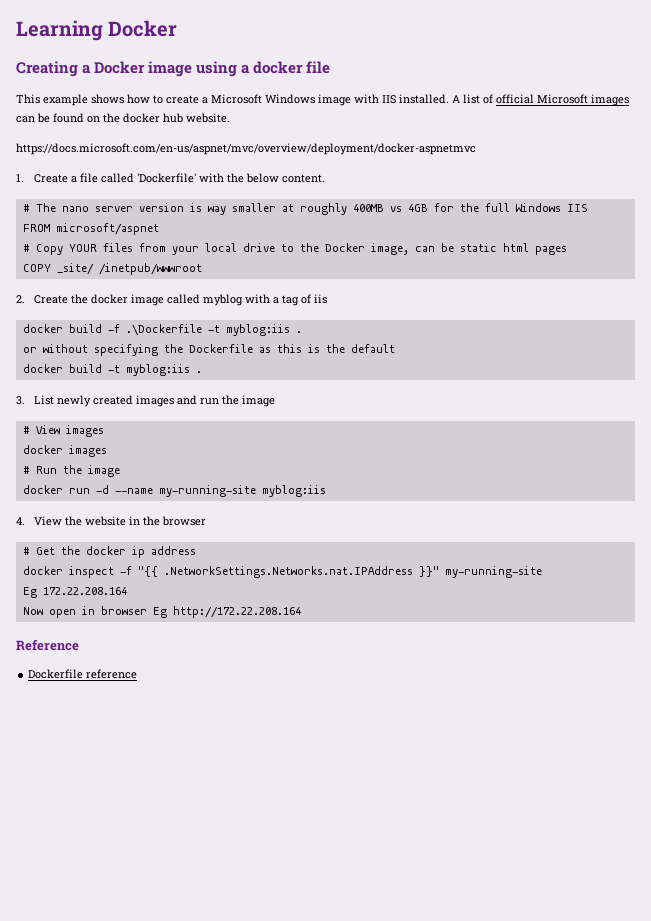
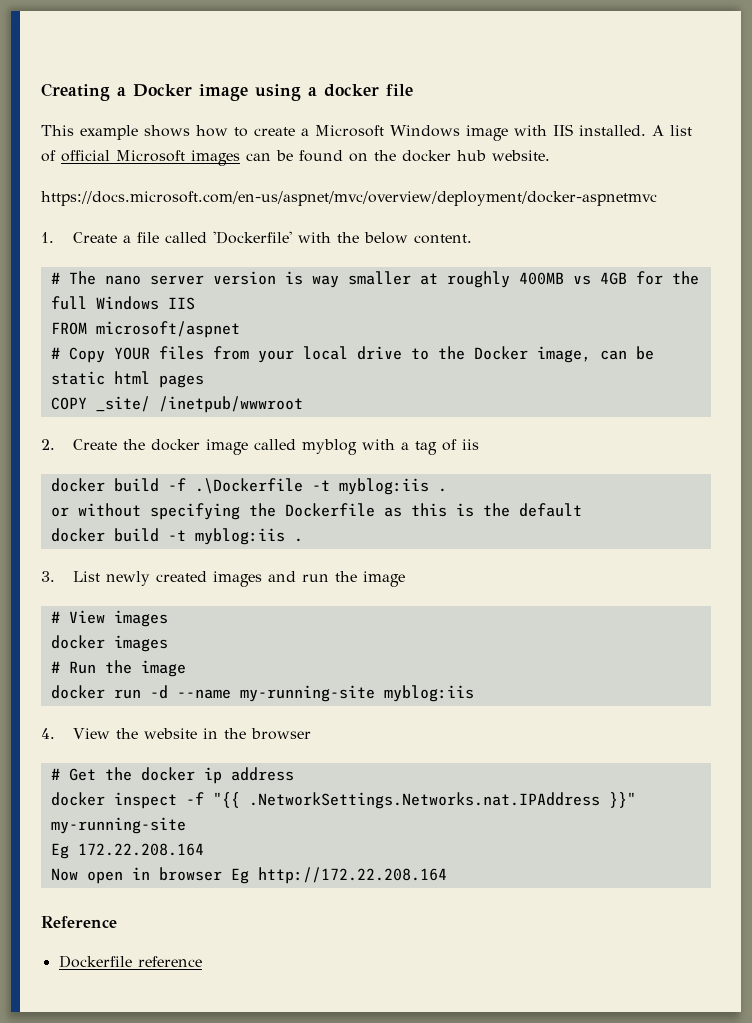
- Learning Docker

